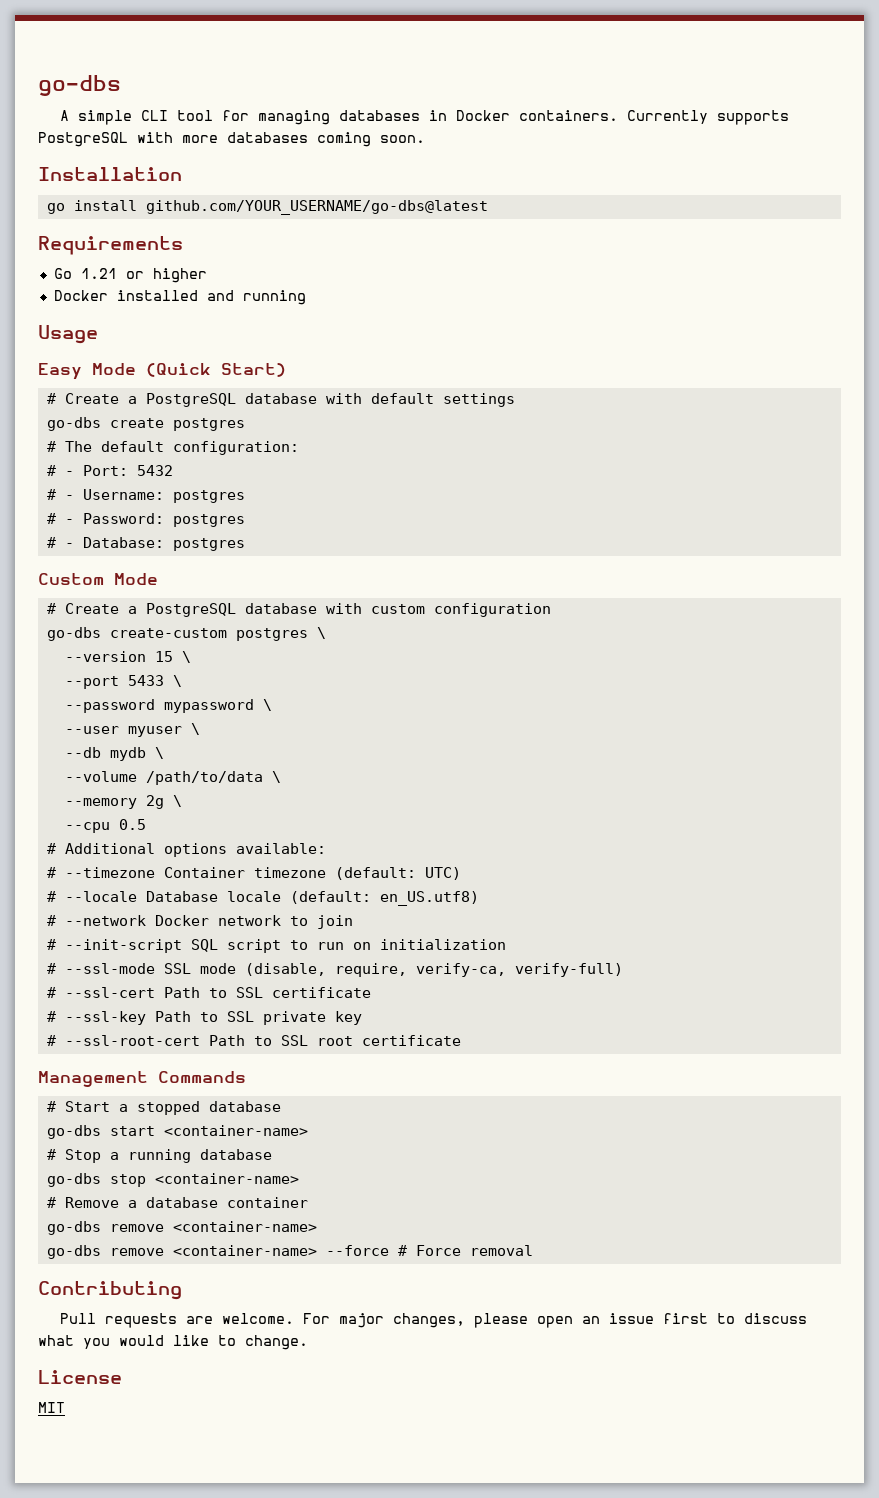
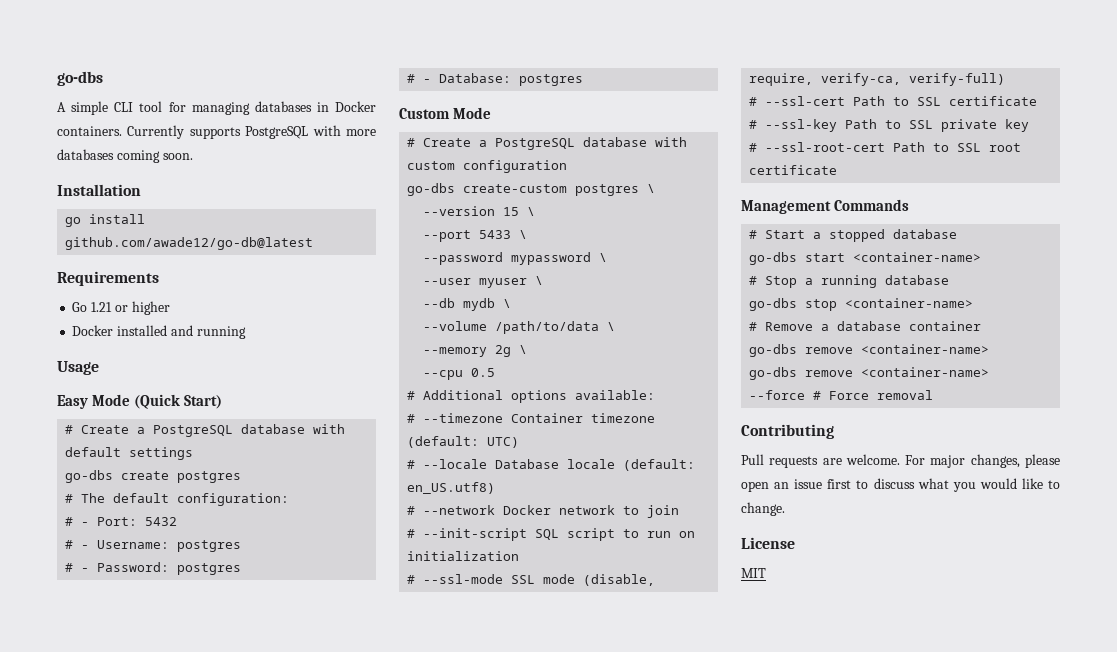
- go install github.com/YOUR_USERNAME/go-dbs@latest
+ go install github.com/awade12/go-db@latest

